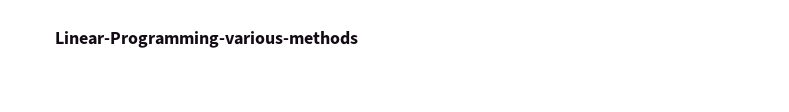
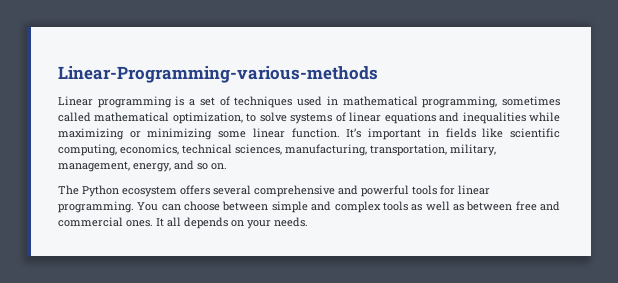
+ Linear programming is a set of techniques used in mathematical programming, sometimes called mathematical optimization, to solve systems of linear equations and inequalities while maximizing or minimizing some linear function. It’s important in fields like scientific computing, economics, technical sciences, manufacturing, transportation, military, management, energy, and so on.
+ The Python ecosystem offers several comprehensive and powerful tools for linear programming. You can choose between simple and complex tools as well as between free and commercial ones. It all depends on your needs.

